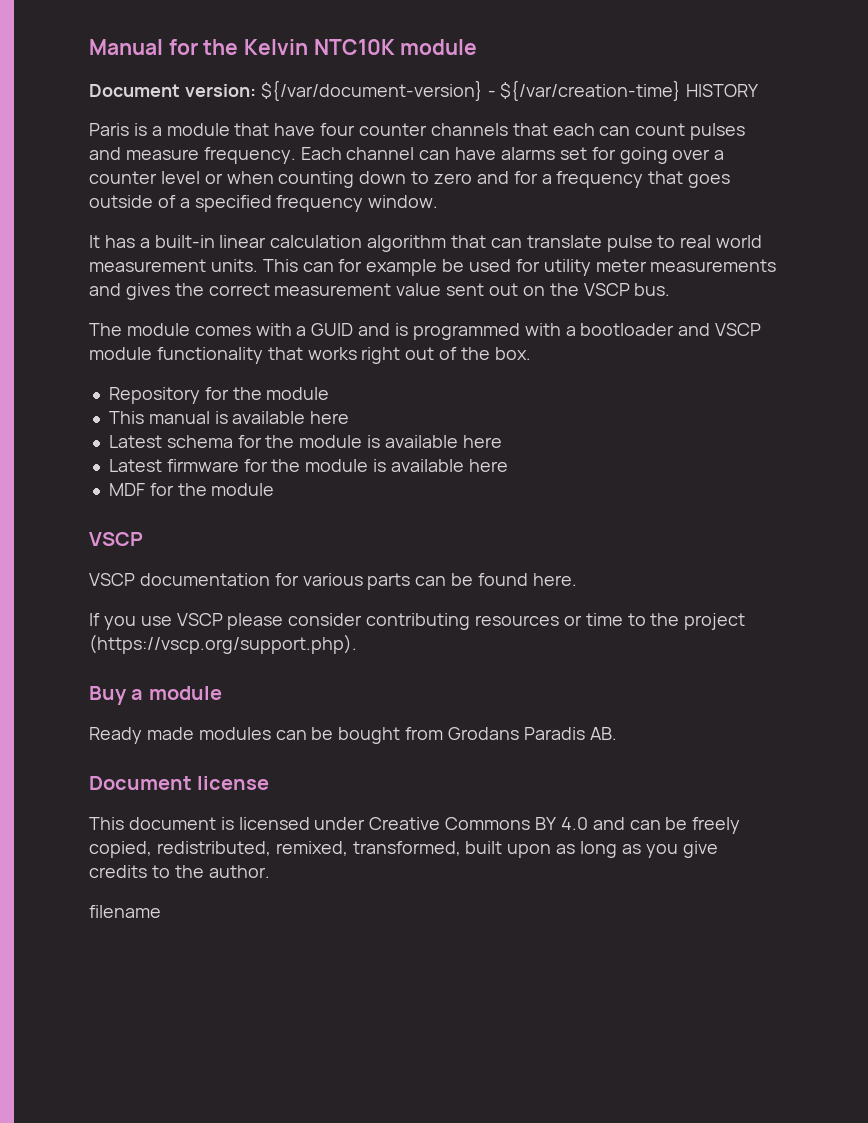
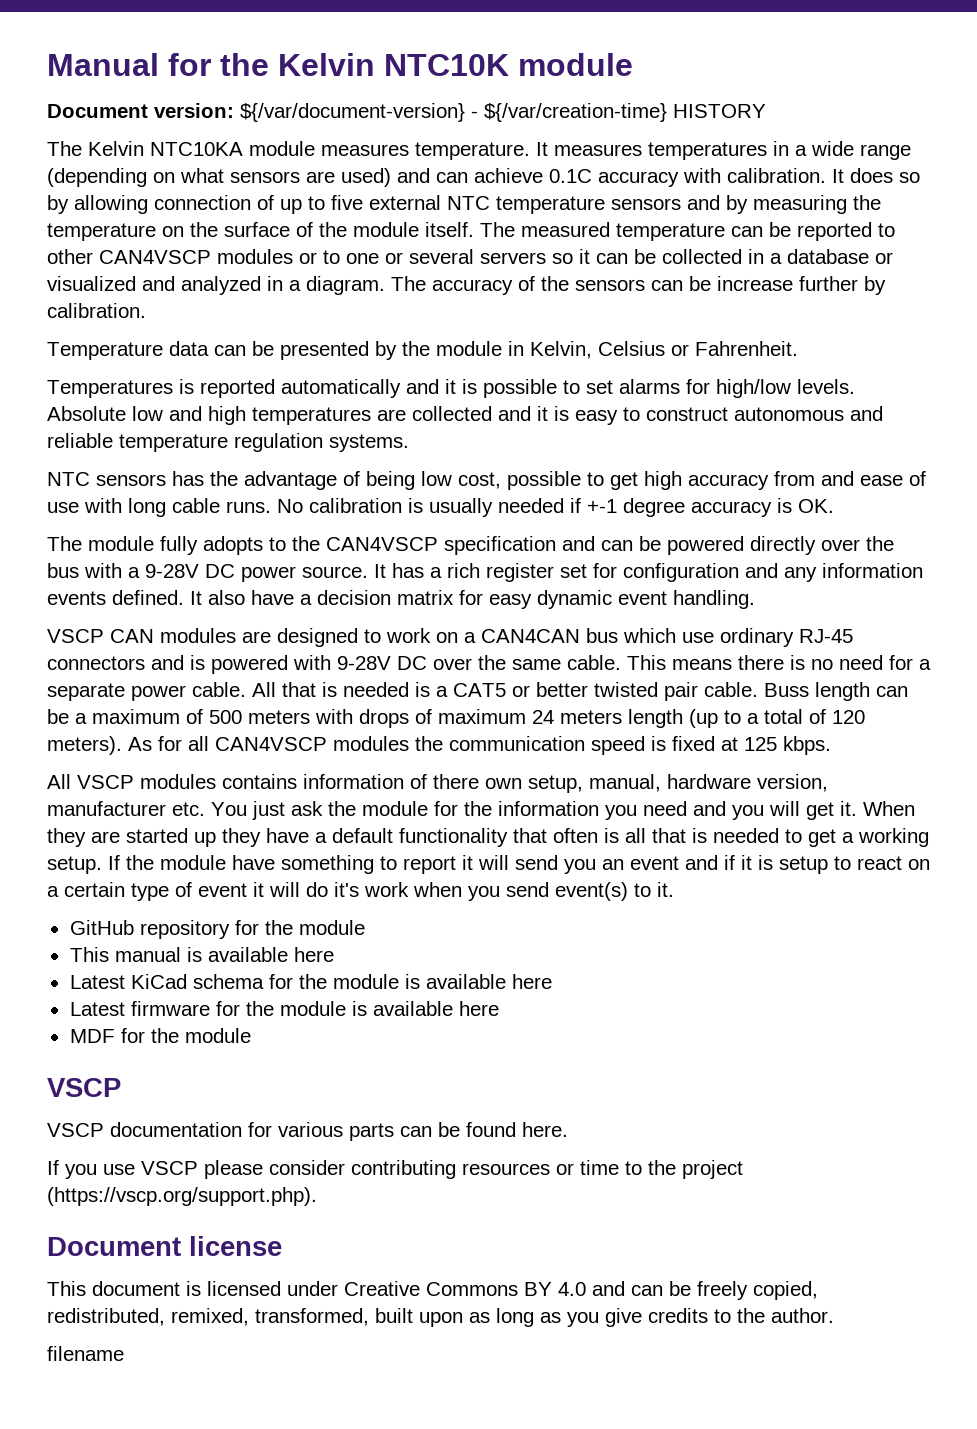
- Paris is a module that have four counter channels that each can count pulses and measure frequency. Each channel can have alarms set for going over a counter level or when counting down to zero and for a frequency that goes outside of a specified frequency window.
- It has a built-in linear calculation algorithm that can translate pulse to real world measurement units. This can for example be used for utility meter measurements and gives the correct measurement value sent out on the VSCP bus.
- The module comes with a GUID and is programmed with a bootloader and VSCP module functionality that works right out of the box.
- Repository for the module
+ The Kelvin NTC10KA module measures temperature. It measures temperatures in a wide range (depending on what sensors are used) and can achieve 0.1C accuracy with calibration. It does so by allowing connection of up to five external NTC temperature sensors and by measuring the temperature on the surface of the module itself. The measured temperature can be reported to other CAN4VSCP modules or to one or several servers so it can be collected in a database or visualized and analyzed in a diagram. The accuracy of the sensors can be increase further by calibration.
+ Temperature data can be presented by the module in Kelvin, Celsius or Fahrenheit.
+ Temperatures is reported automatically and it is possible to set alarms for high/low levels. Absolute low and high temperatures are collected and it is easy to construct autonomous and reliable temperature regulation systems.
+ NTC sensors has the advantage of being low cost, possible to get high accuracy from and ease of use with long cable runs. No calibration is usually needed if +-1 degree accuracy is OK.
+ The module fully adopts to the CAN4VSCP specification and can be powered directly over the bus with a 9-28V DC power source. It has a rich register set for configuration and any information events defined. It also have a decision matrix for easy dynamic event handling.
+ VSCP CAN modules are designed to work on a CAN4CAN bus which use ordinary RJ-45 connectors and is powered with 9-28V DC over the same cable. This means there is no need for a separate power cable. All that is needed is a CAT5 or better twisted pair cable. Buss length can be a maximum of 500 meters with drops of maximum 24 meters length (up to a total of 120 meters). As for all CAN4VSCP modules the communication speed is fixed at 125 kbps.
+ All VSCP modules contains information of there own setup, manual, hardware version, manufacturer etc. You just ask the module for the information you need and you will get it. When they are started up they have a default functionality that often is all that is needed to get a working setup. If the module have something to report it will send you an event and if it is setup to react on a certain type of event it will do it's work when you send event(s) to it.
+ GitHub repository for the module
- Latest schema for the module is available here
+ Latest KiCad schema for the module is available here
- Buy a module
- Ready made modules can be bought from Grodans Paradis AB.

